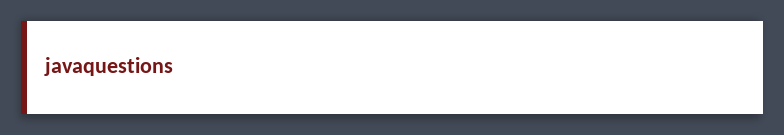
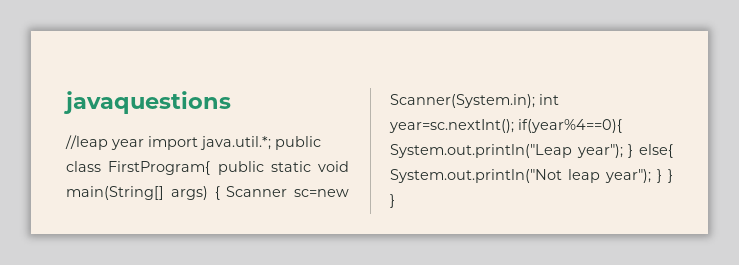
+ //leap year import java.util.*; public class FirstProgram{ public static void main(String[] args) { Scanner sc=new Scanner(System.in); int year=sc.nextInt(); if(year%4==0){ System.out.println("Leap year"); } else{ System.out.println("Not leap year"); } } }

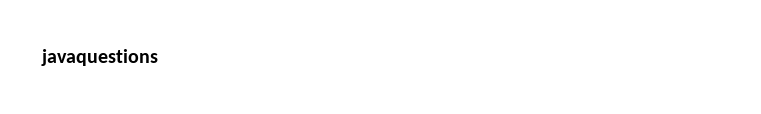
- //leap year import java.util.*; public class FirstProgram{ public static void main(String[] args) { Scanner sc=new Scanner(System.in); int year=sc.nextInt(); if(year%4==0){ System.out.println("Leap year"); } else{ System.out.println("Not leap year"); } } }

